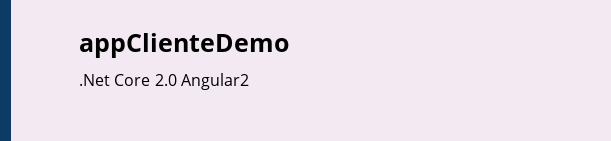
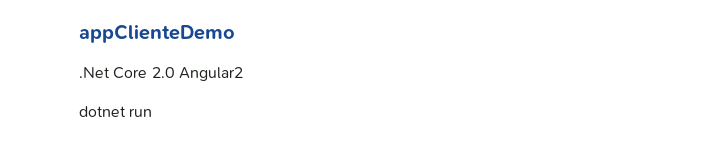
+ dotnet run

